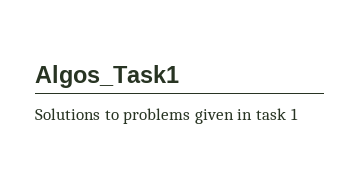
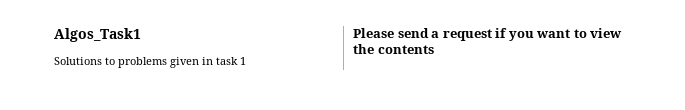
+ Please send a request if you want to view the contents

